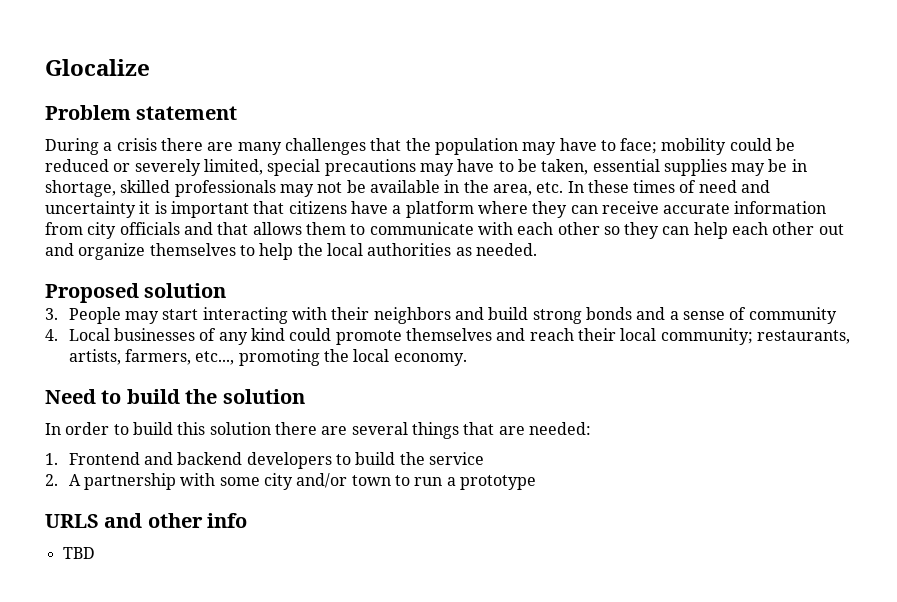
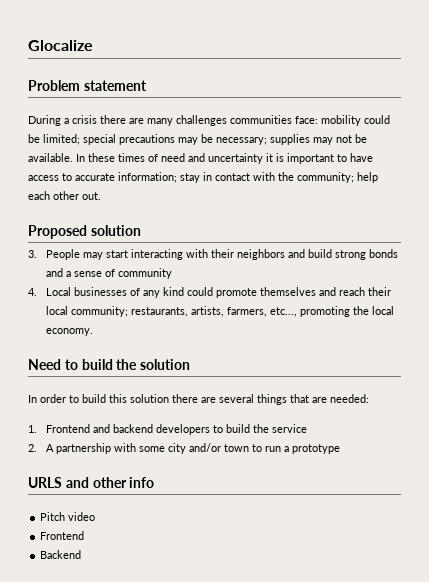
- During a crisis there are many challenges that the population may have to face; mobility could be reduced or severely limited, special precautions may have to be taken, essential supplies may be in shortage, skilled professionals may not be available in the area, etc. In these times of need and uncertainty it is important that citizens have a platform where they can receive accurate information from city officials and that allows them to communicate with each other so they can help each other out and organize themselves to help the local authorities as needed.
+ During a crisis there are many challenges communities face: mobility could be limited; special precautions may be necessary; supplies may not be available. In these times of need and uncertainty it is important to have access to accurate information; stay in contact with the community; help each other out.
- TBD
+ Pitch video
+ Frontend
+ Backend

